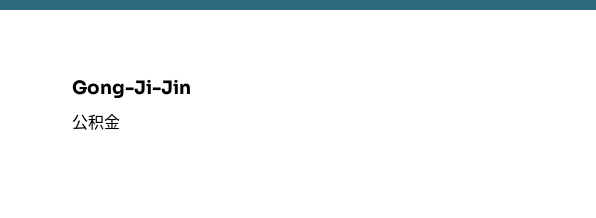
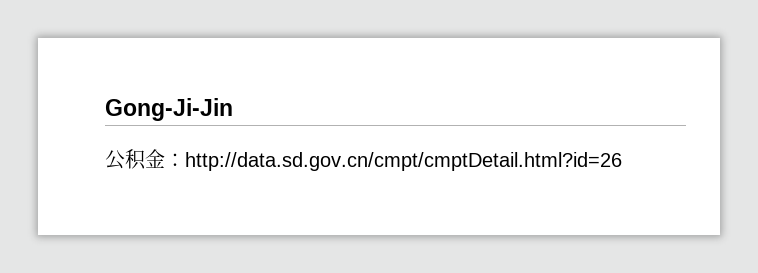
- 公积金
+ 公积金：http://data.sd.gov.cn/cmpt/cmptDetail.html?id=26

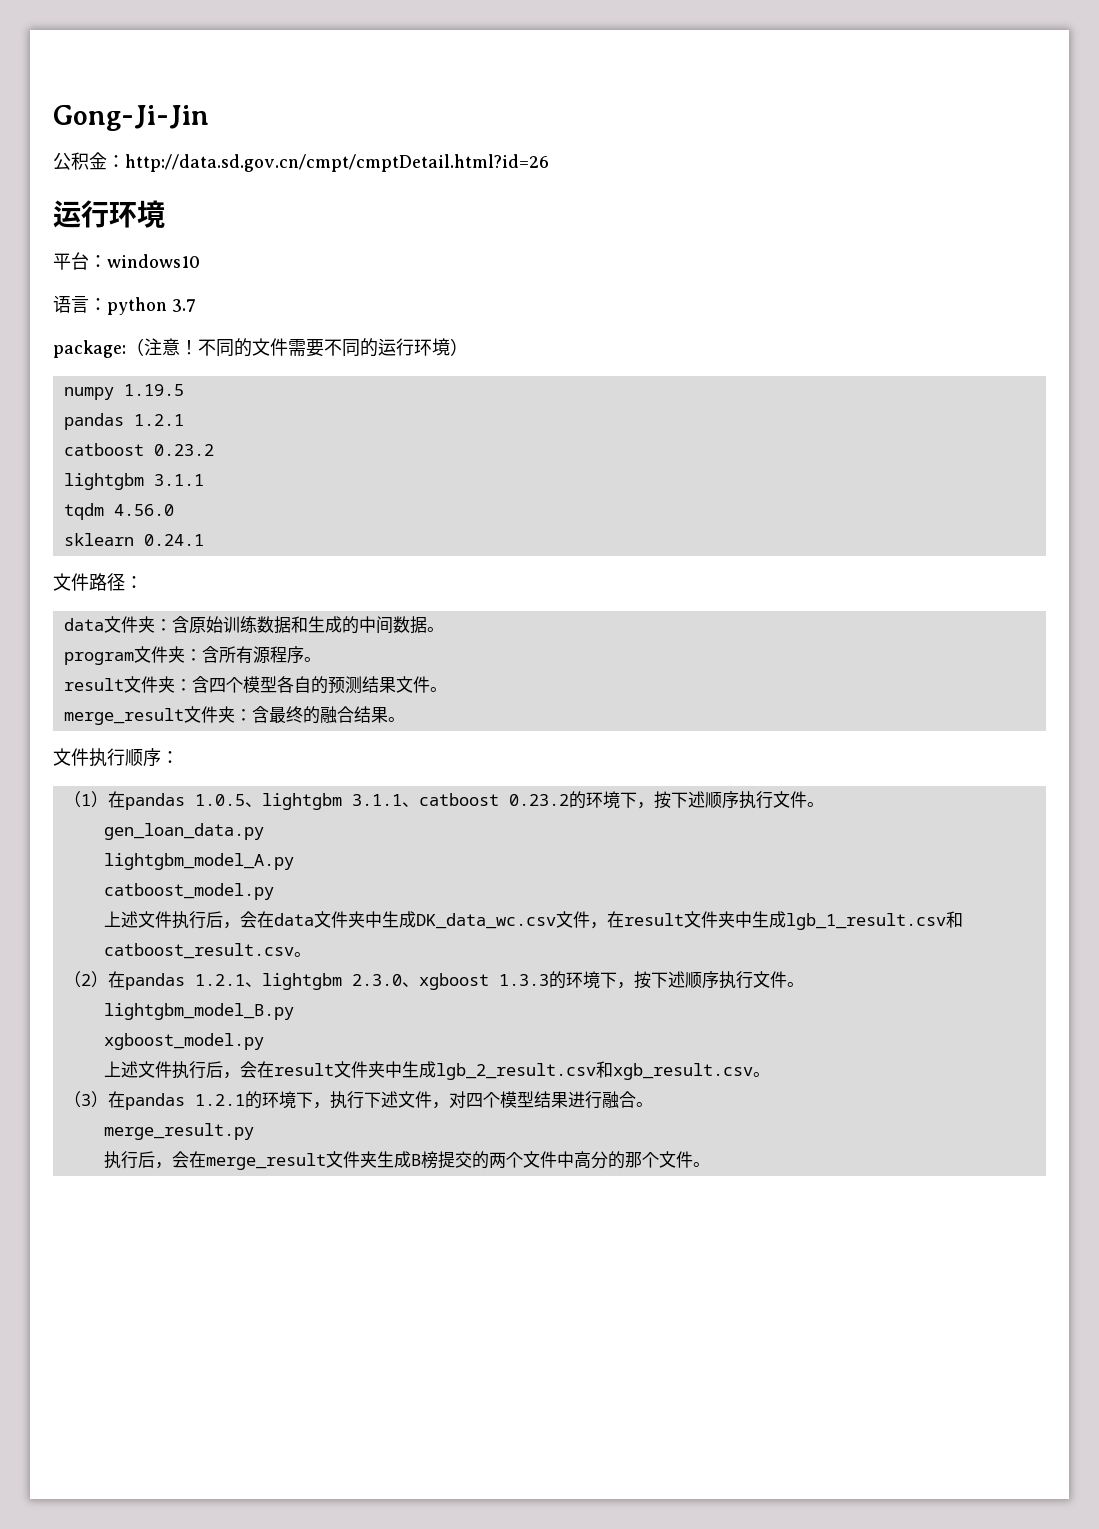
  公积金：http://data.sd.gov.cn/cmpt/cmptDetail.html?id=26
+ 运行环境
+ 平台：windows10
+ 语言：python 3.7
+ package:（注意！不同的文件需要不同的运行环境）
+ numpy 1.19.5
+ pandas 1.2.1
+ catboost 0.23.2
+ lightgbm 3.1.1
+ tqdm 4.56.0
+ sklearn 0.24.1
+ 文件路径：
+ data文件夹：含原始训练数据和生成的中间数据。
+ program文件夹：含所有源程序。
+ result文件夹：含四个模型各自的预测结果文件。
+ merge_result文件夹：含最终的融合结果。
+ 文件执行顺序：
+ （1）在pandas 1.0.5、lightgbm 3.1.1、catboost 0.23.2的环境下，按下述顺序执行文件。
+ gen_loan_data.py
+ lightgbm_model_A.py
+ catboost_model.py
+ 上述文件执行后，会在data文件夹中生成DK_data_wc.csv文件，在result文件夹中生成lgb_1_result.csv和catboost_result.csv。
+ （2）在pandas 1.2.1、lightgbm 2.3.0、xgboost 1.3.3的环境下，按下述顺序执行文件。
+ lightgbm_model_B.py
+ xgboost_model.py
+ 上述文件执行后，会在result文件夹中生成lgb_2_result.csv和xgb_result.csv。
+ （3）在pandas 1.2.1的环境下，执行下述文件，对四个模型结果进行融合。
+ merge_result.py
+ 执行后，会在merge_result文件夹生成B榜提交的两个文件中高分的那个文件。

